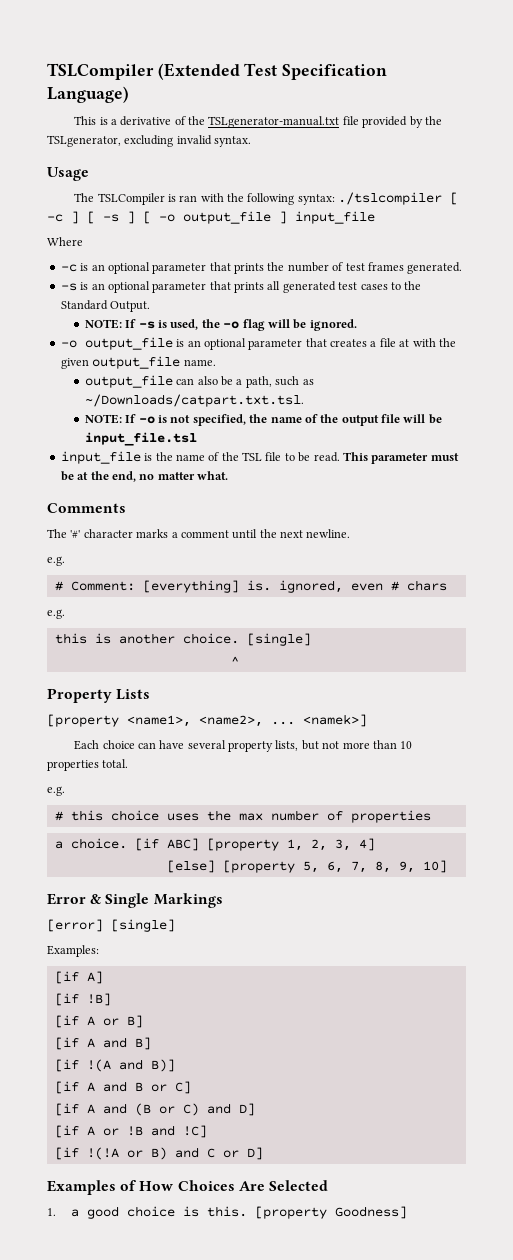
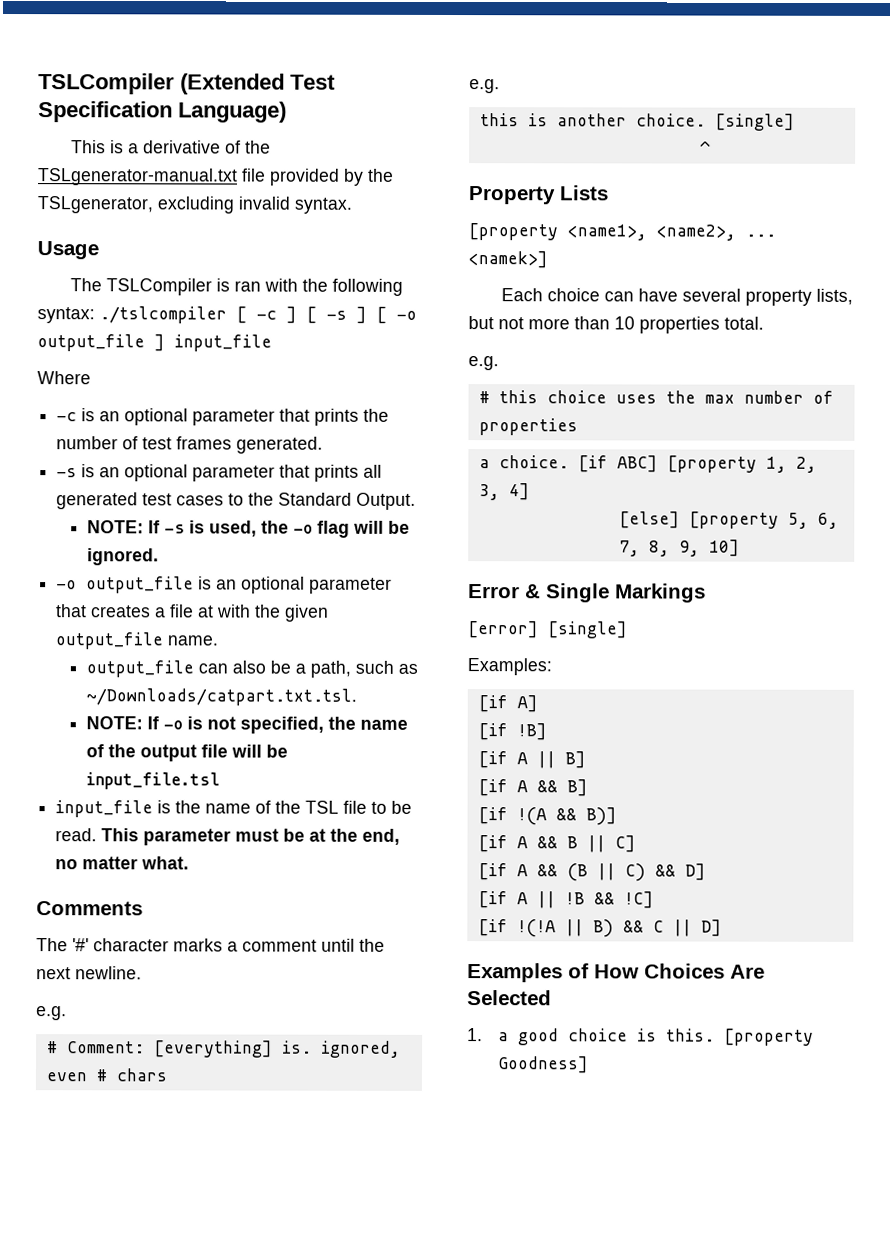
- [if A or B]
+ [if A || B]
- [if A and B]
+ [if A && B]
- [if !(A and B)]
+ [if !(A && B)]
- [if A and B or C]
+ [if A && B || C]
- [if A and (B or C) and D]
+ [if A && (B || C) && D]
- [if A or !B and !C]
+ [if A || !B && !C]
- [if !(!A or B) and C or D]
+ [if !(!A || B) && C || D]

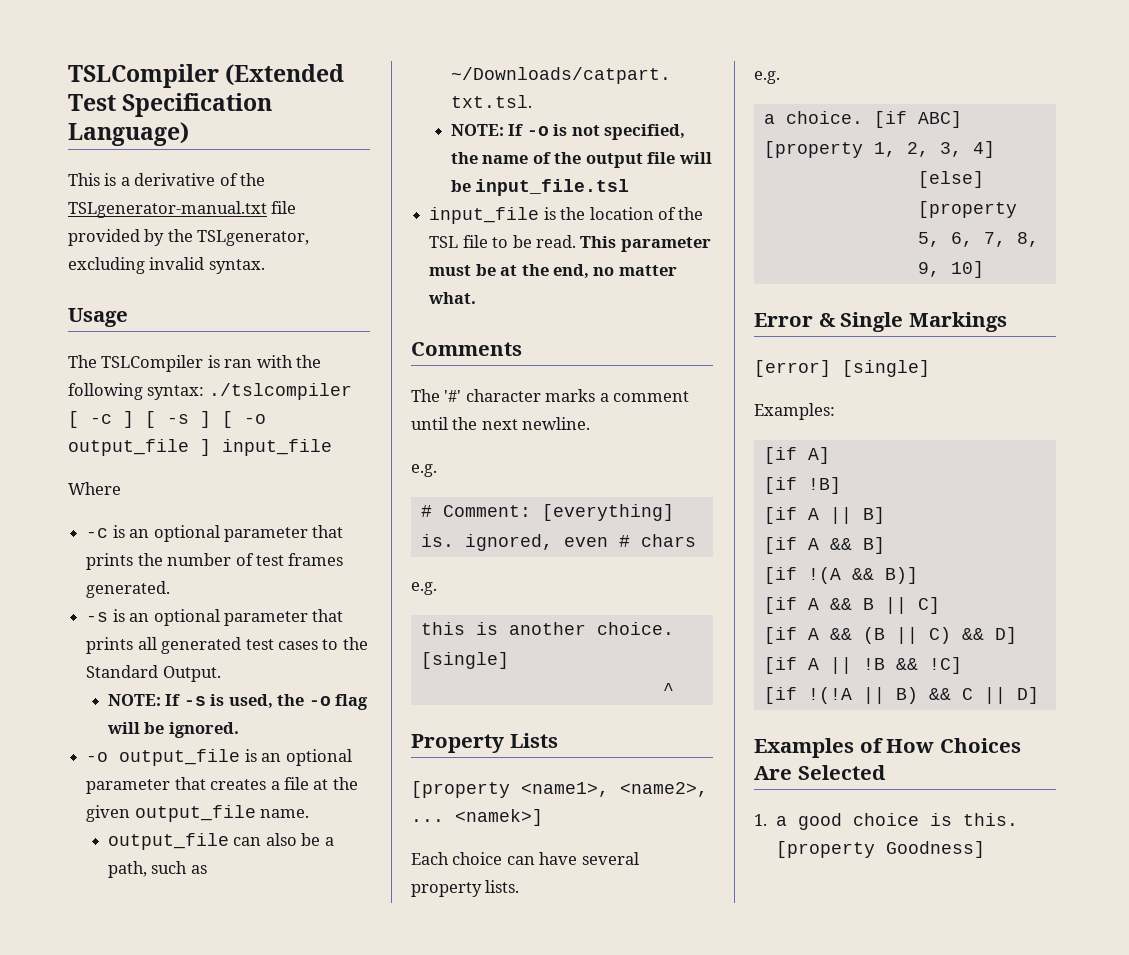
- -o output_file is an optional parameter that creates a file at with the given output_file name.
+ -o output_file is an optional parameter that creates a file at the given output_file name.
- input_file is the name of the TSL file to be read.
+ input_file is the location of the TSL file to be read.
- Each choice can have several property lists, but not more than 10 properties total.
+ Each choice can have several property lists.
  e.g.
- # this choice uses the max number of properties

